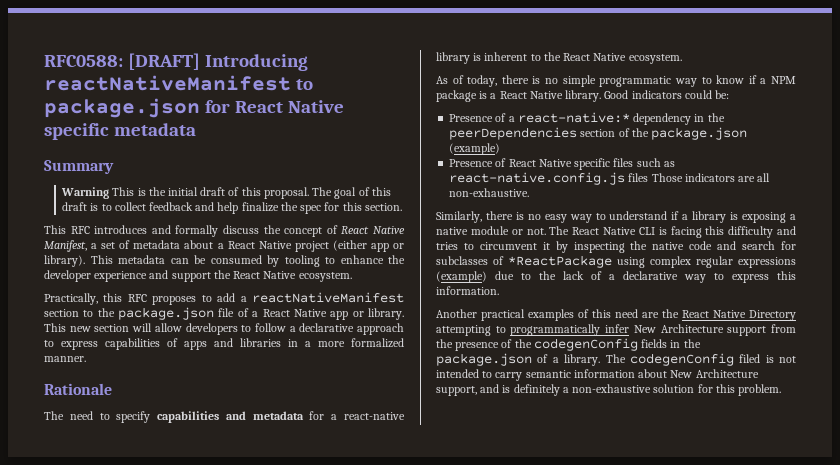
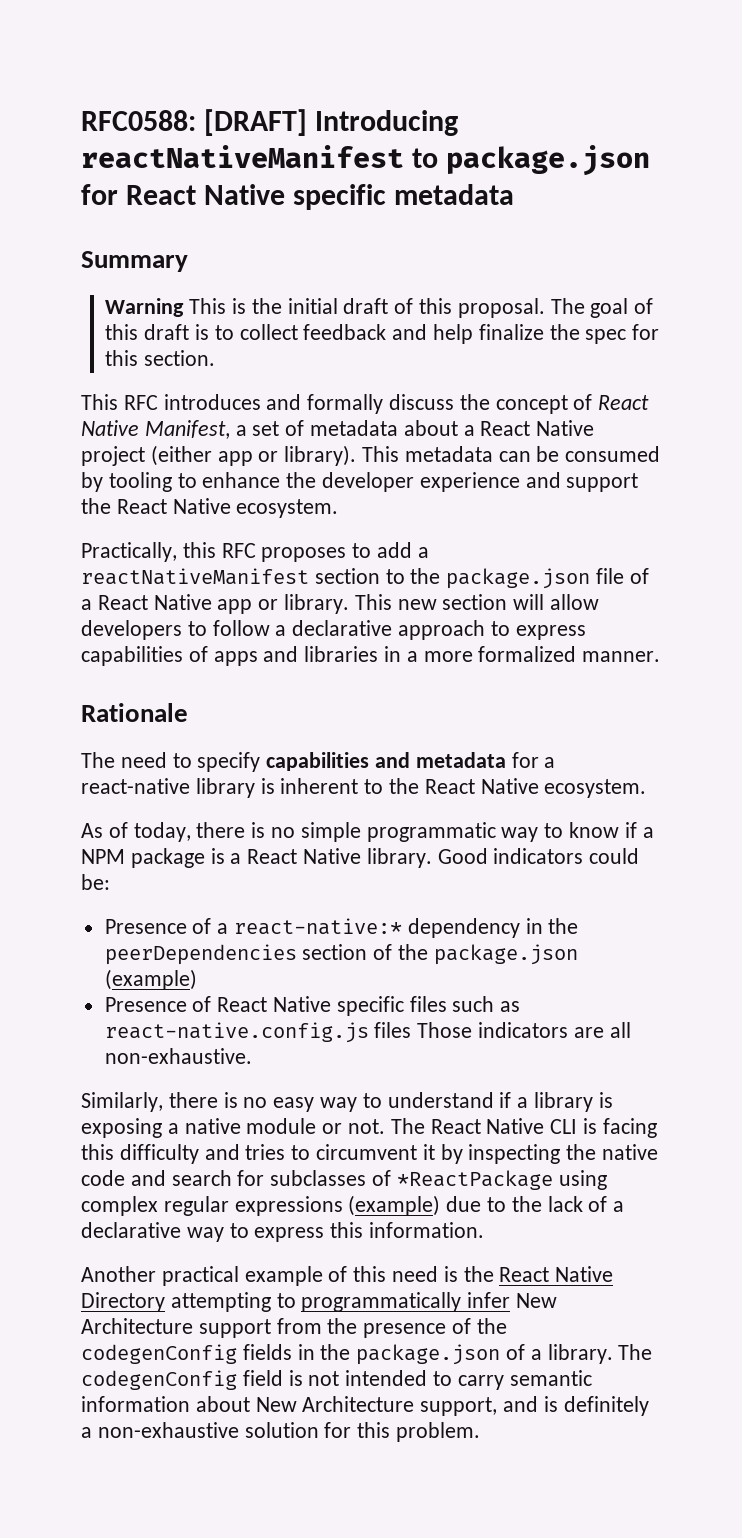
- Another practical examples of this need are the React Native Directory attempting to programmatically infer New Architecture support from the presence of the codegenConfig fields in the package.json of a library.
+ Another practical example of this need is the React Native Directory attempting to programmatically infer New Architecture support from the presence of the codegenConfig fields in the package.json of a library.
- The codegenConfig filed is not intended to carry semantic information about New Architecture support, and is definitely a non-exhaustive solution for this problem.
+ The codegenConfig field is not intended to carry semantic information about New Architecture support, and is definitely a non-exhaustive solution for this problem.

